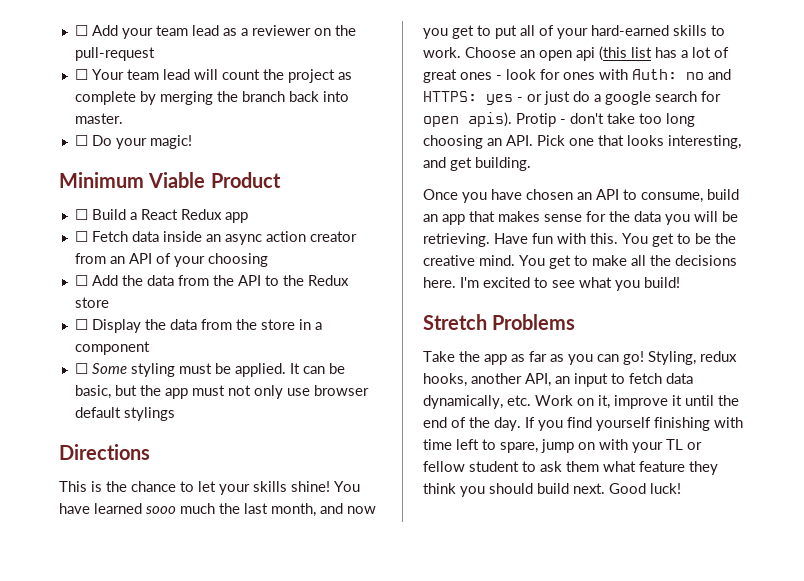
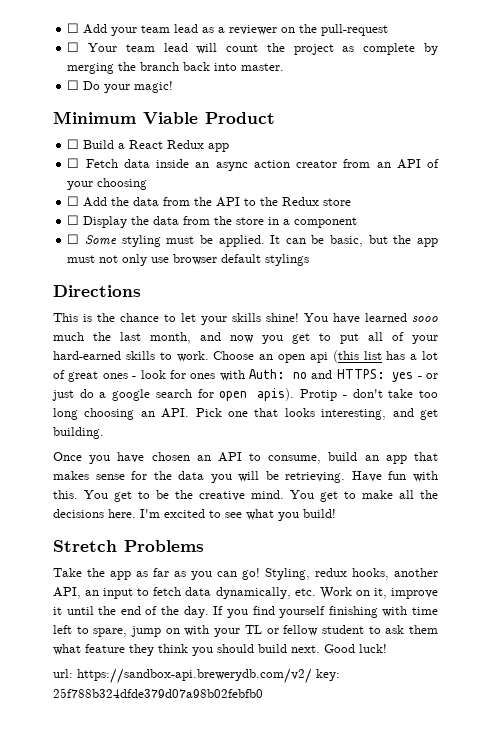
+ url: https://sandbox-api.brewerydb.com/v2/ key: 25f788b324dfde379d07a98b02febfb0

